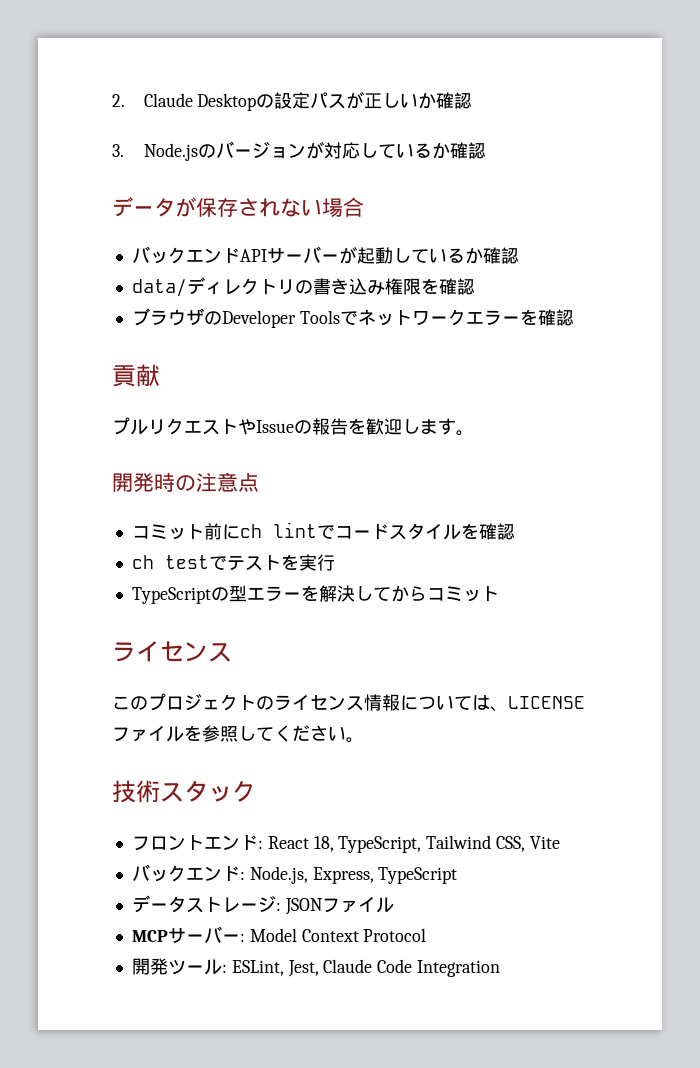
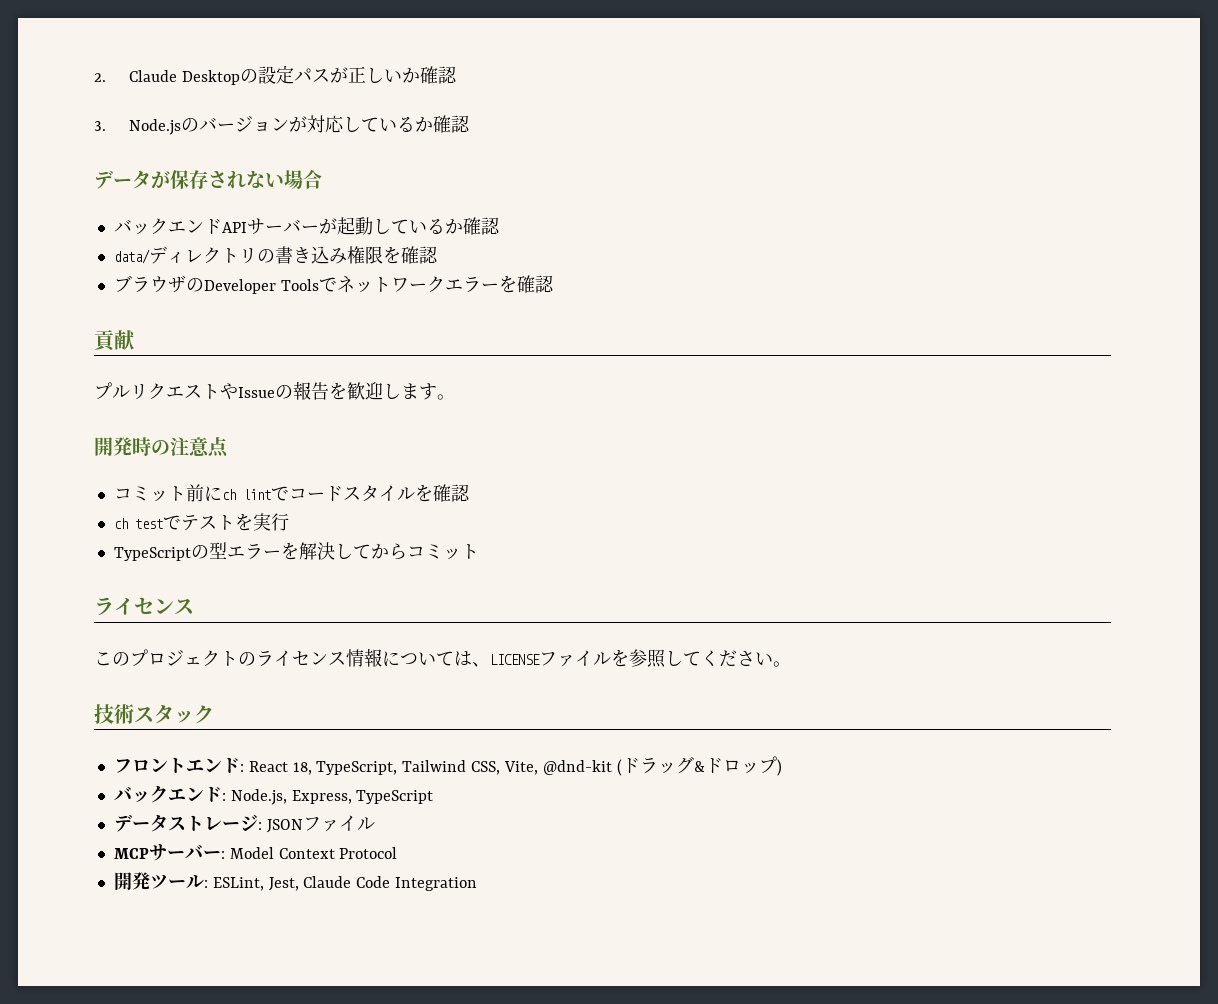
- フロントエンド: React 18, TypeScript, Tailwind CSS, Vite
+ フロントエンド: React 18, TypeScript, Tailwind CSS, Vite, @dnd-kit (ドラッグ&ドロップ)

